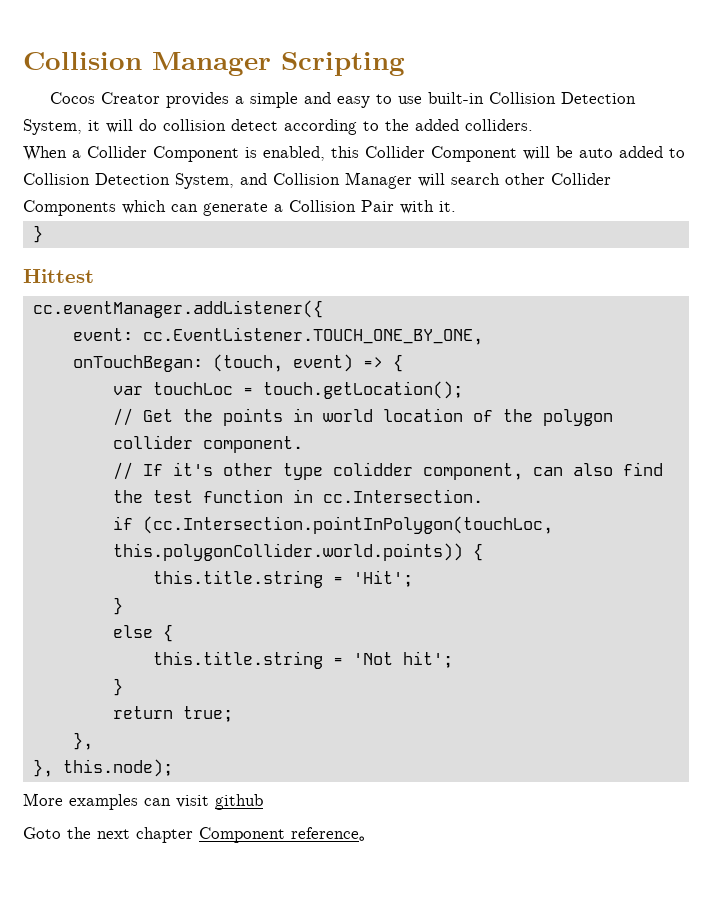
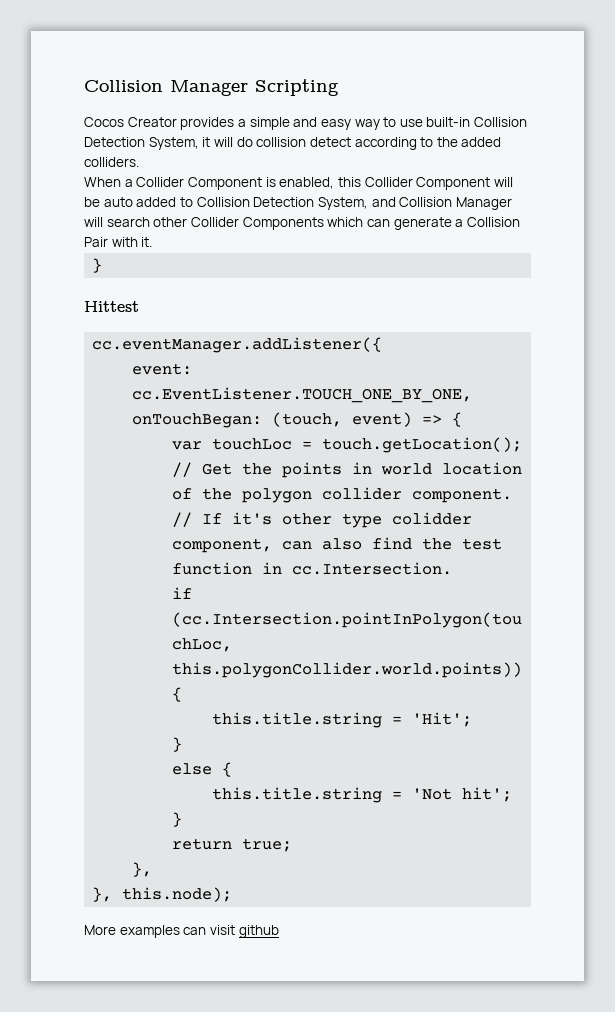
- Cocos Creator provides a simple and easy to use built-in Collision Detection System, it will do collision detect according to the added colliders.
+ Cocos Creator provides a simple and easy way to use built-in Collision Detection System, it will do collision detect according to the added colliders.
- Goto the next chapter Component reference。

